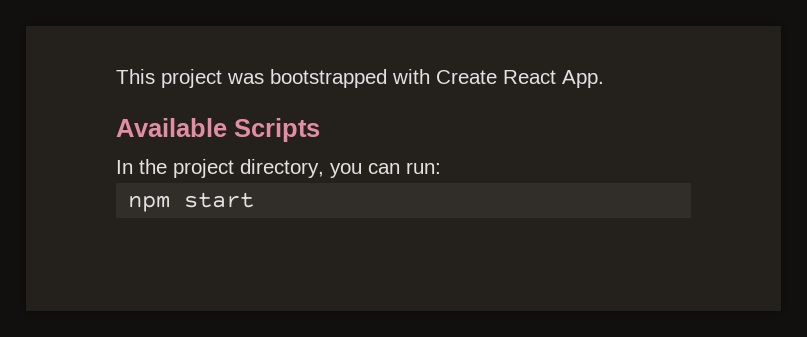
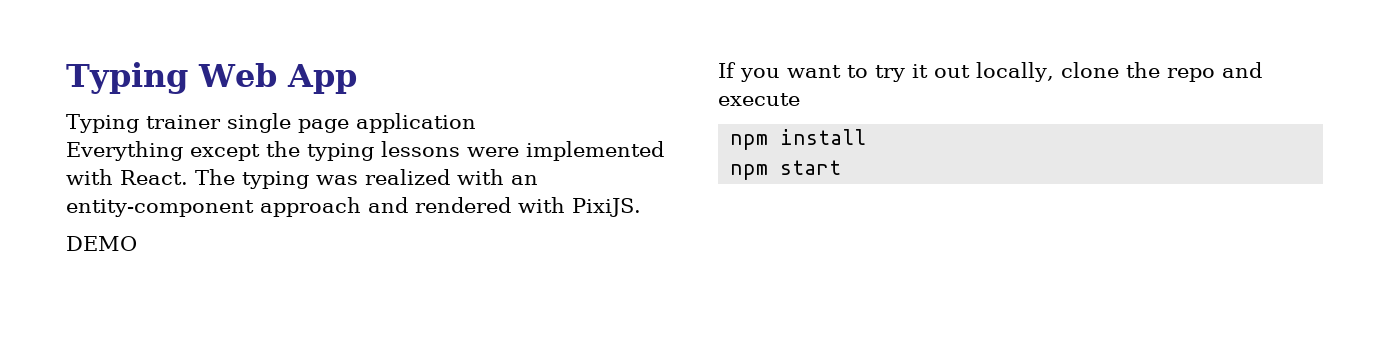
- This project was bootstrapped with Create React App.
- Available Scripts
- In the project directory, you can run:
+ Typing Web App
+ Typing trainer single page application
+ Everything except the typing lessons were implemented with React. The typing was realized with an entity-component approach and rendered with PixiJS.
+ DEMO
+ If you want to try it out locally, clone the repo and execute
+ npm install

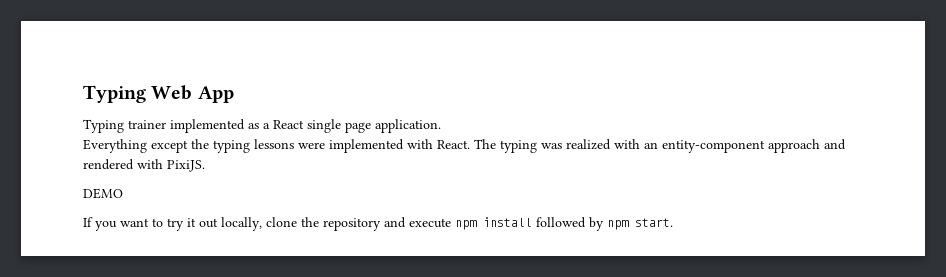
- Typing trainer single page application
+ Typing trainer implemented as a React single page application.
- If you want to try it out locally, clone the repo and execute
- npm install
- npm start
+ If you want to try it out locally, clone the repository and execute npm install followed by npm start.

